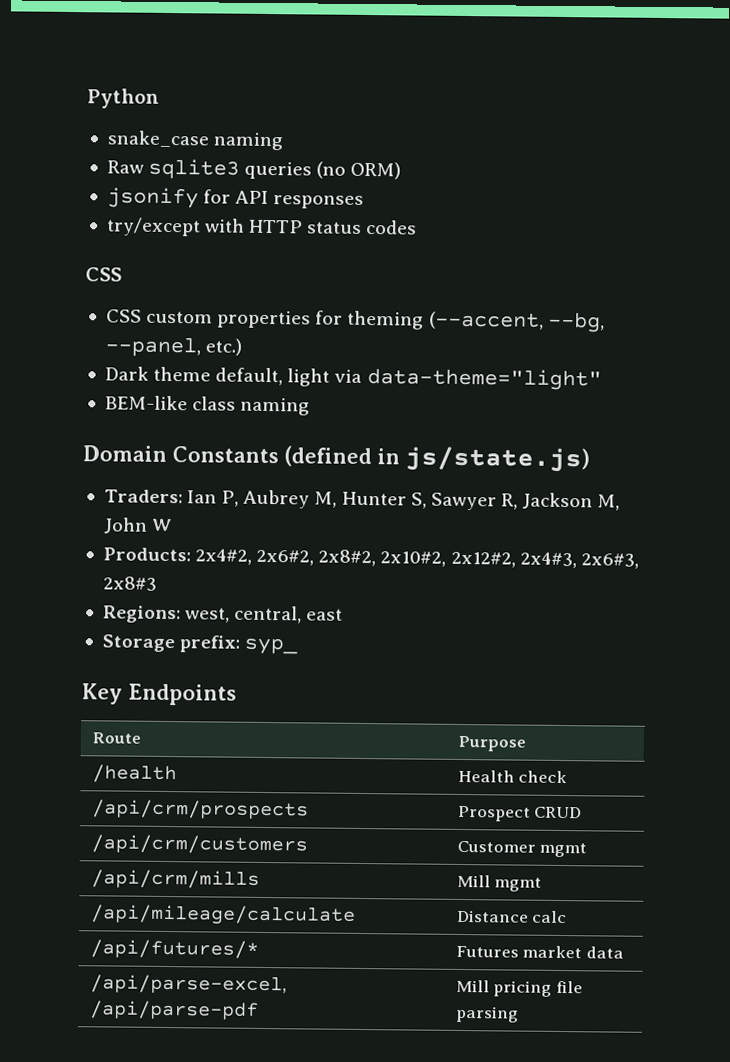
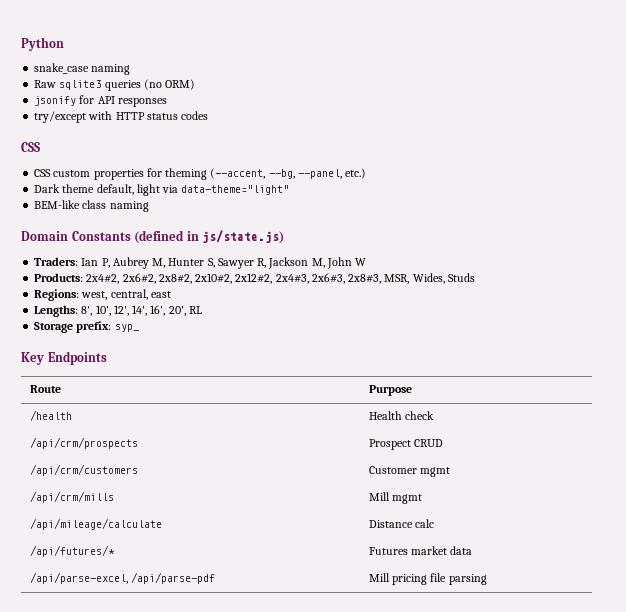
- Products: 2x4#2, 2x6#2, 2x8#2, 2x10#2, 2x12#2, 2x4#3, 2x6#3, 2x8#3
+ Products: 2x4#2, 2x6#2, 2x8#2, 2x10#2, 2x12#2, 2x4#3, 2x6#3, 2x8#3, MSR, Wides, Studs
+ Lengths: 8', 10', 12', 14', 16', 20', RL

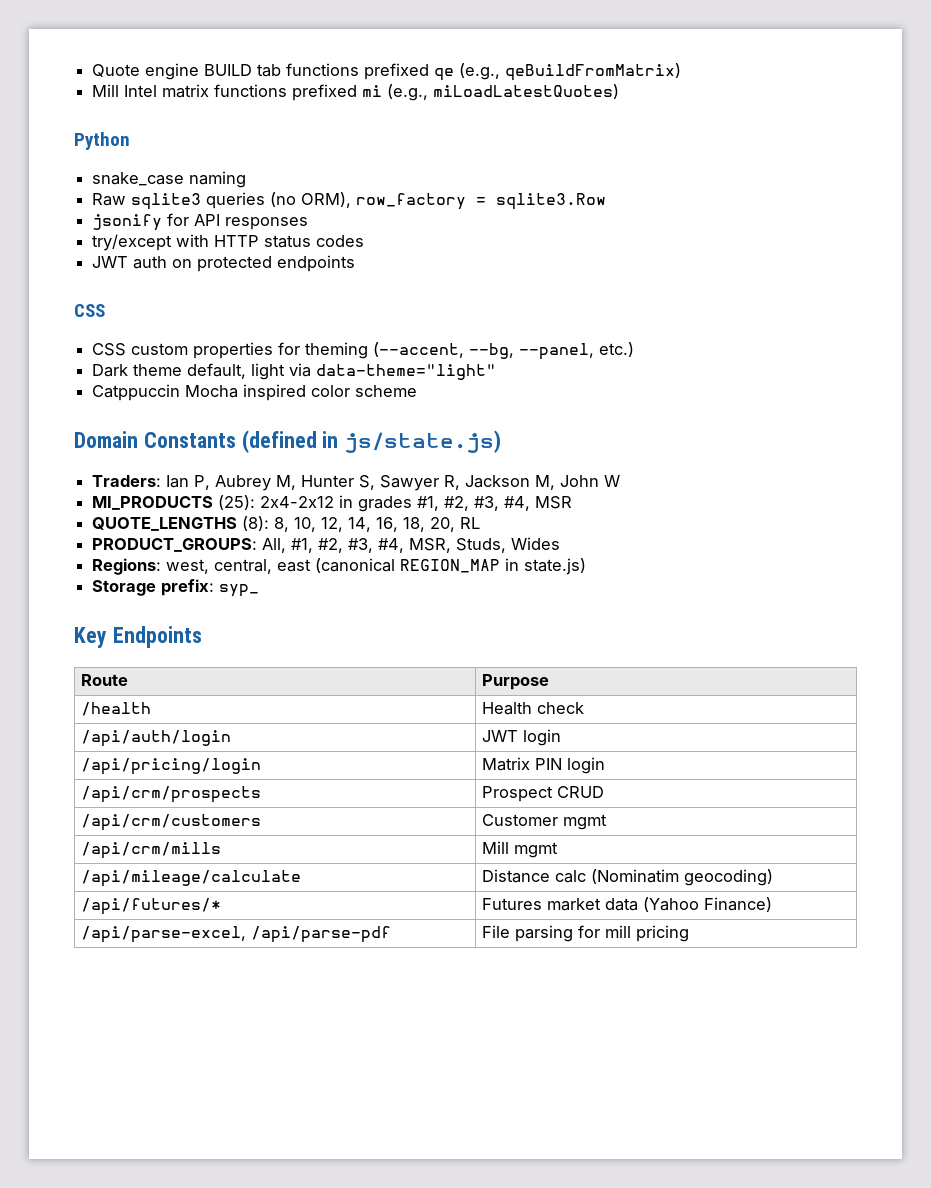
+ Quote engine BUILD tab functions prefixed qe (e.g., qeBuildFromMatrix)
+ Mill Intel matrix functions prefixed mi (e.g., miLoadLatestQuotes)
- Raw sqlite3 queries (no ORM)
+ Raw sqlite3 queries (no ORM), row_factory = sqlite3.Row
+ JWT auth on protected endpoints
- BEM-like class naming
+ Catppuccin Mocha inspired color scheme
- Products: 2x4#2, 2x6#2, 2x8#2, 2x10#2, 2x12#2, 2x4#3, 2x6#3, 2x8#3, MSR, Wides, Studs
- Regions: west, central, east
- Lengths: 8', 10', 12', 14', 16', 20', RL
+ MI_PRODUCTS (25): 2x4-2x12 in grades #1, #2, #3, #4, MSR
+ QUOTE_LENGTHS (8): 8, 10, 12, 14, 16, 18, 20, RL
+ PRODUCT_GROUPS: All, #1, #2, #3, #4, MSR, Studs, Wides
+ Regions: west, central, east (canonical REGION_MAP in state.js)
+ /api/auth/login | JWT login
+ /api/pricing/login | Matrix PIN login
- /api/mileage/calculate | Distance calc
+ /api/mileage/calculate | Distance calc (Nominatim geocoding)
- /api/futures/* | Futures market data
+ /api/futures/* | Futures market data (Yahoo Finance)
- /api/parse-excel, /api/parse-pdf | Mill pricing file parsing
+ /api/parse-excel, /api/parse-pdf | File parsing for mill pricing

